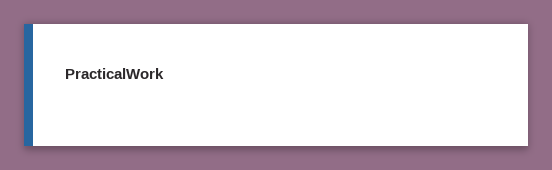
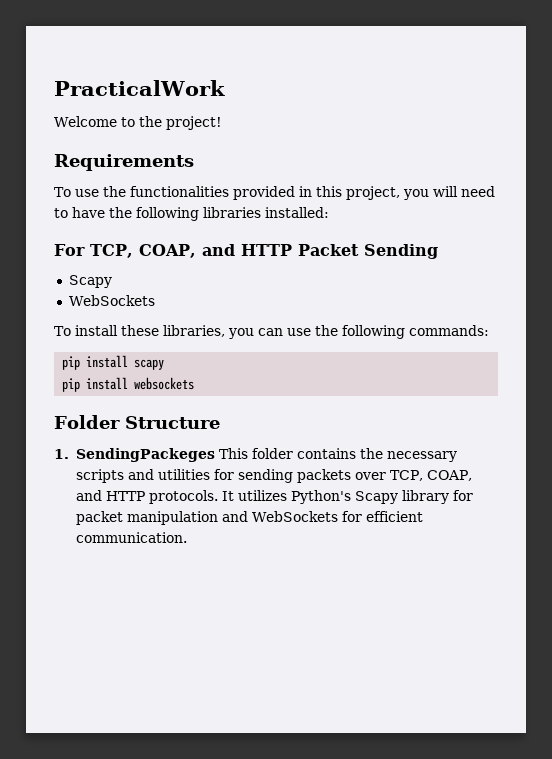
+ Welcome to the project!
+ Requirements
+ To use the functionalities provided in this project, you will need to have the following libraries installed:
+ For TCP, COAP, and HTTP Packet Sending
+ Scapy
+ WebSockets
+ To install these libraries, you can use the following commands:
+ pip install scapy
+ pip install websockets
+ Folder Structure
+ 1. SendingPackeges This folder contains the necessary scripts and utilities for sending packets over TCP, COAP, and HTTP protocols. It utilizes Python's Scapy library for packet manipulation and WebSockets for efficient communication.

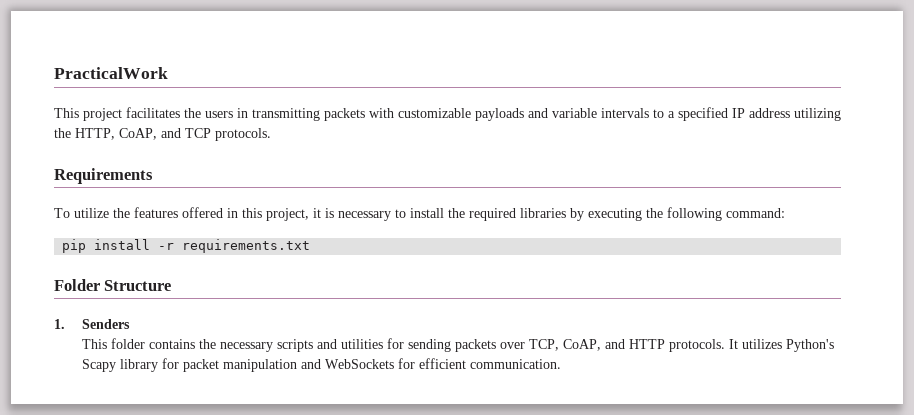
- Welcome to the project!
+ This project facilitates the users in transmitting packets with customizable payloads and variable intervals to a specified IP address utilizing the HTTP, CoAP, and TCP protocols.
  Requirements
- To use the functionalities provided in this project, you will need to have the following libraries installed:
- For TCP, COAP, and HTTP Packet Sending
- Scapy
- WebSockets
- To install these libraries, you can use the following commands:
- pip install scapy
- pip install websockets
+ To utilize the features offered in this project, it is necessary to install the required libraries by executing the following command:
+ pip install -r requirements.txt
- 1. SendingPackeges This folder contains the necessary scripts and utilities for sending packets over TCP, COAP, and HTTP protocols.
+ 1. Senders
+ This folder contains the necessary scripts and utilities for sending packets over TCP, CoAP, and HTTP protocols.

